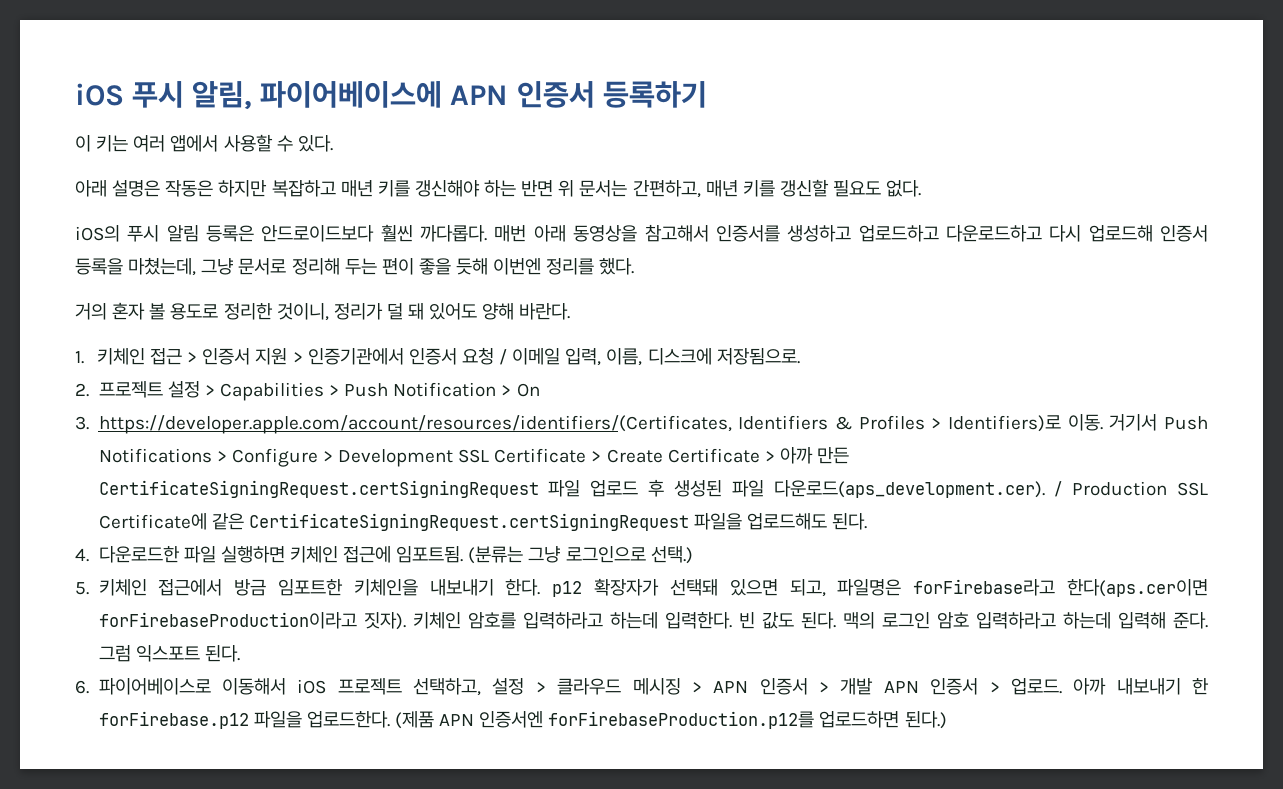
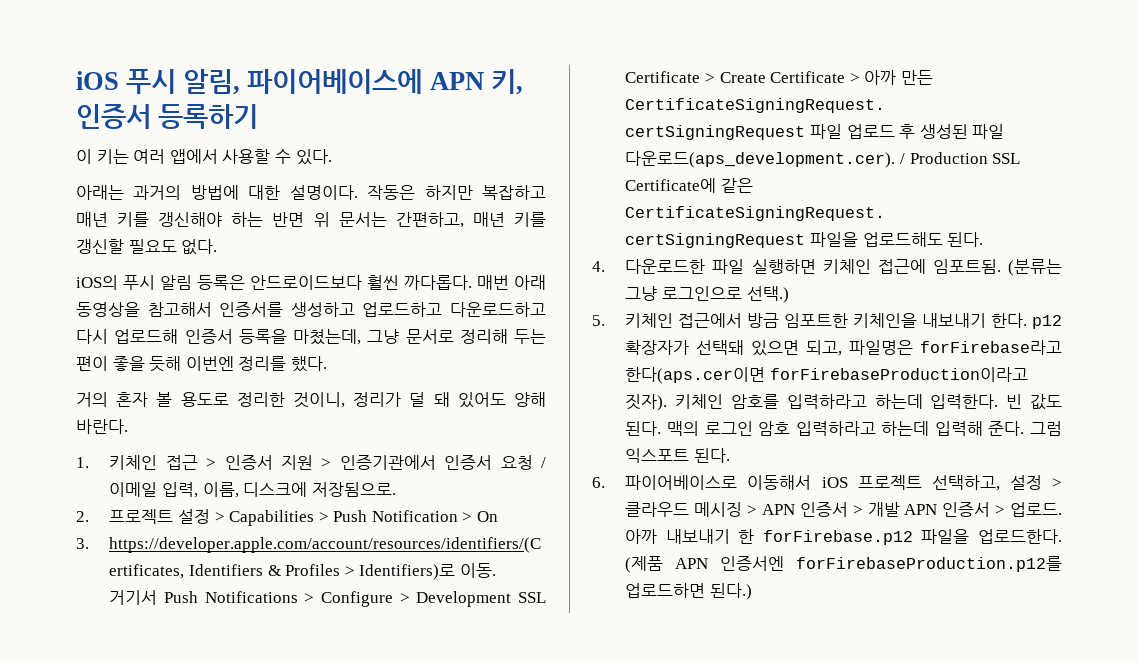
- iOS 푸시 알림, 파이어베이스에 APN 인증서 등록하기
+ iOS 푸시 알림, 파이어베이스에 APN 키, 인증서 등록하기
- 아래 설명은 작동은 하지만 복잡하고 매년 키를 갱신해야 하는 반면 위 문서는 간편하고, 매년 키를 갱신할 필요도 없다.
+ 아래는 과거의 방법에 대한 설명이다. 작동은 하지만 복잡하고 매년 키를 갱신해야 하는 반면 위 문서는 간편하고, 매년 키를 갱신할 필요도 없다.

